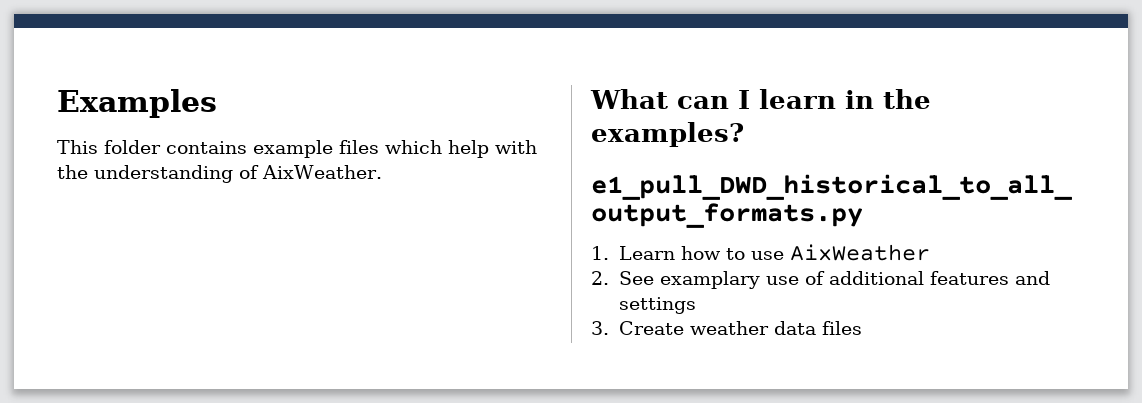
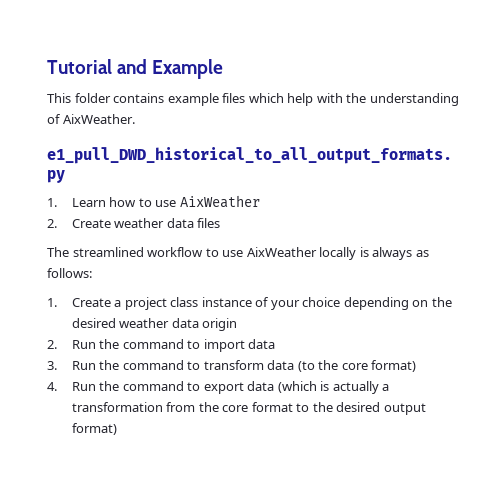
- Examples
+ Tutorial and Example
- What can I learn in the examples?
- 2. See examplary use of additional features and settings
- 3. Create weather data files
+ 2. Create weather data files
+ The streamlined workflow to use AixWeather locally is always as follows:
+ 1. Create a project class instance of your choice depending on the desired weather data origin
+ 2. Run the command to import data
+ 3. Run the command to transform data (to the core format)
+ 4. Run the command to export data (which is actually a transformation from the core format to the desired output format)

